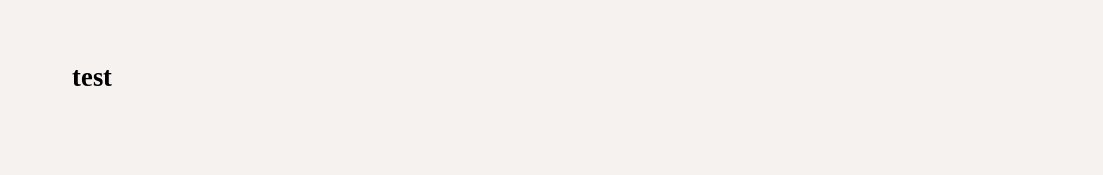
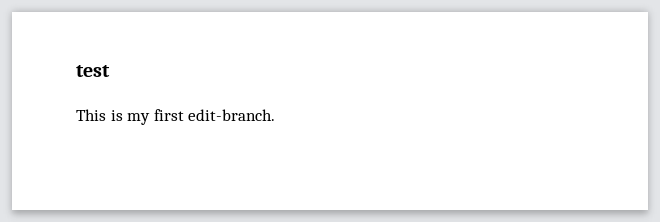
+ This is my first edit-branch.

